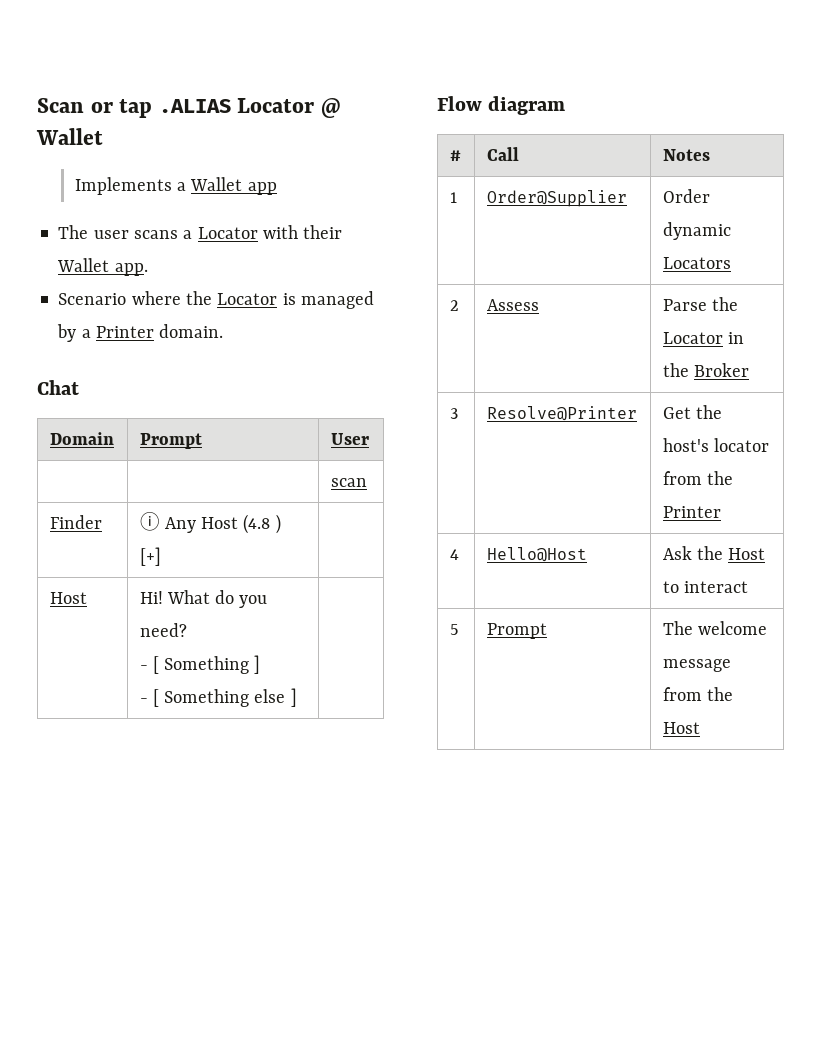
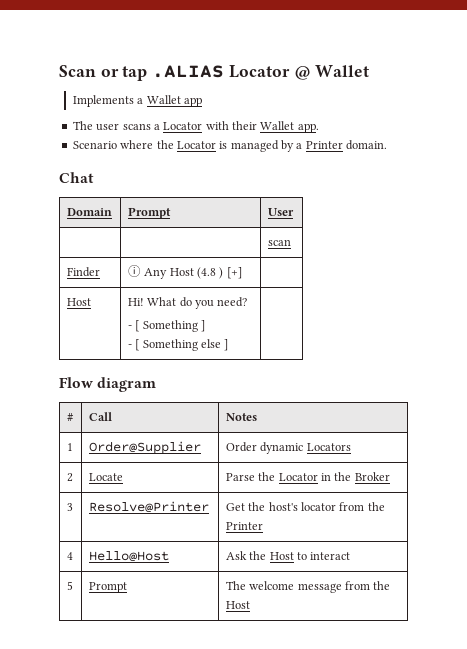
- 2 | Assess | Parse the Locator in the Broker
+ 2 | Locate | Parse the Locator in the Broker

